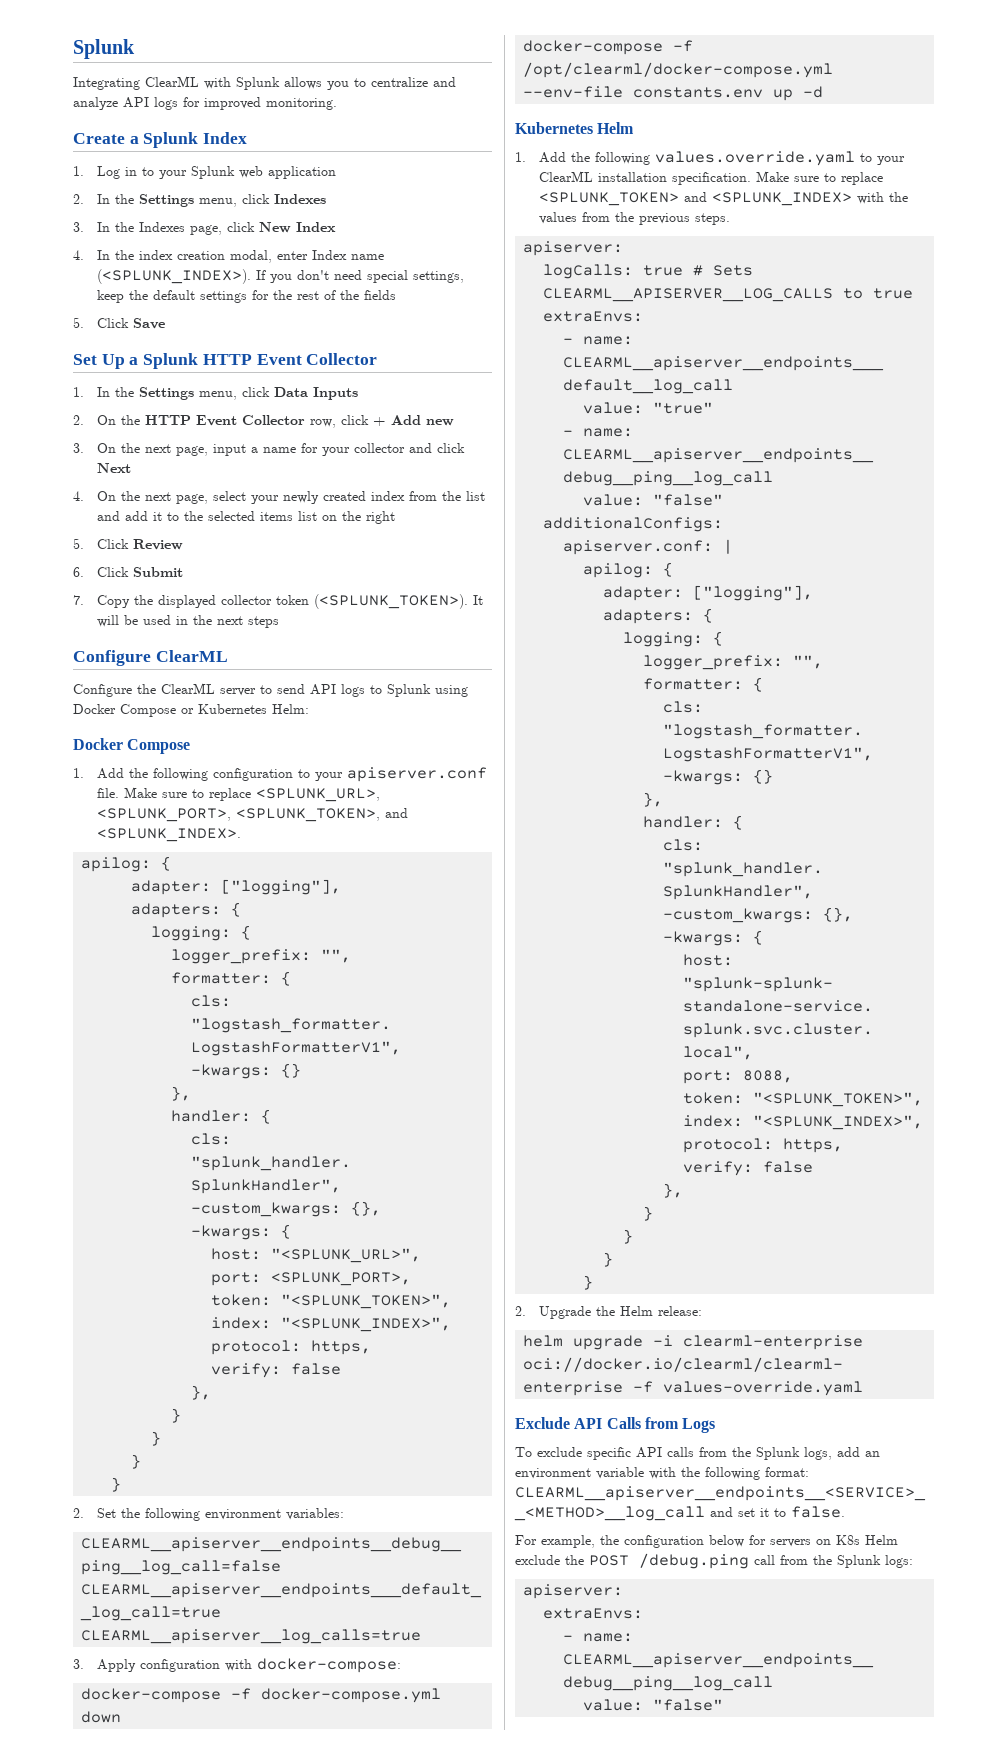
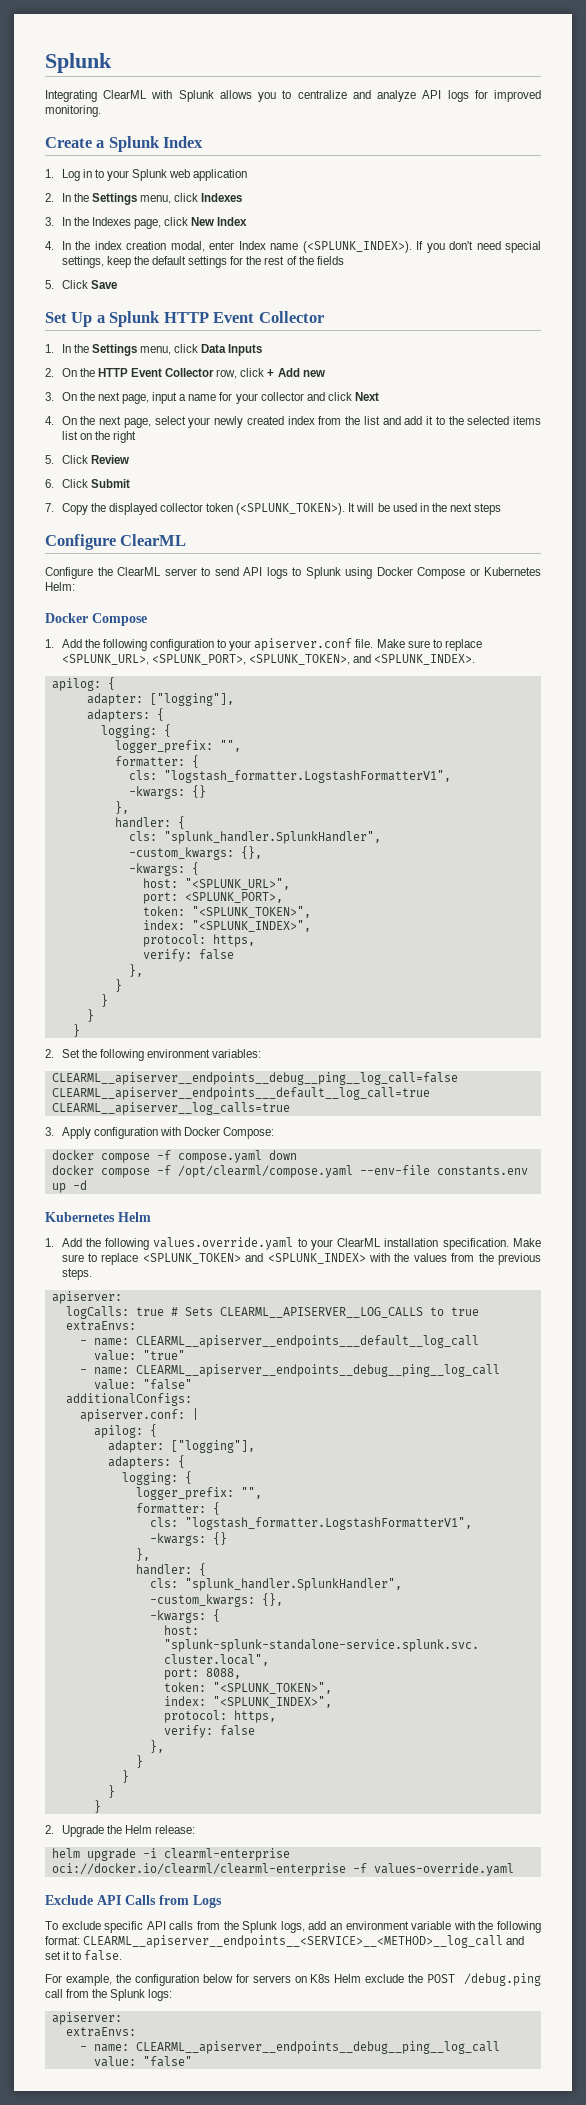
- 3. Apply configuration with docker-compose:
- docker-compose -f docker-compose.yml down
- docker-compose -f /opt/clearml/docker-compose.yml --env-file constants.env up -d
+ 3. Apply configuration with Docker Compose:
+ docker compose -f compose.yaml down
+ docker compose -f /opt/clearml/compose.yaml --env-file constants.env up -d

